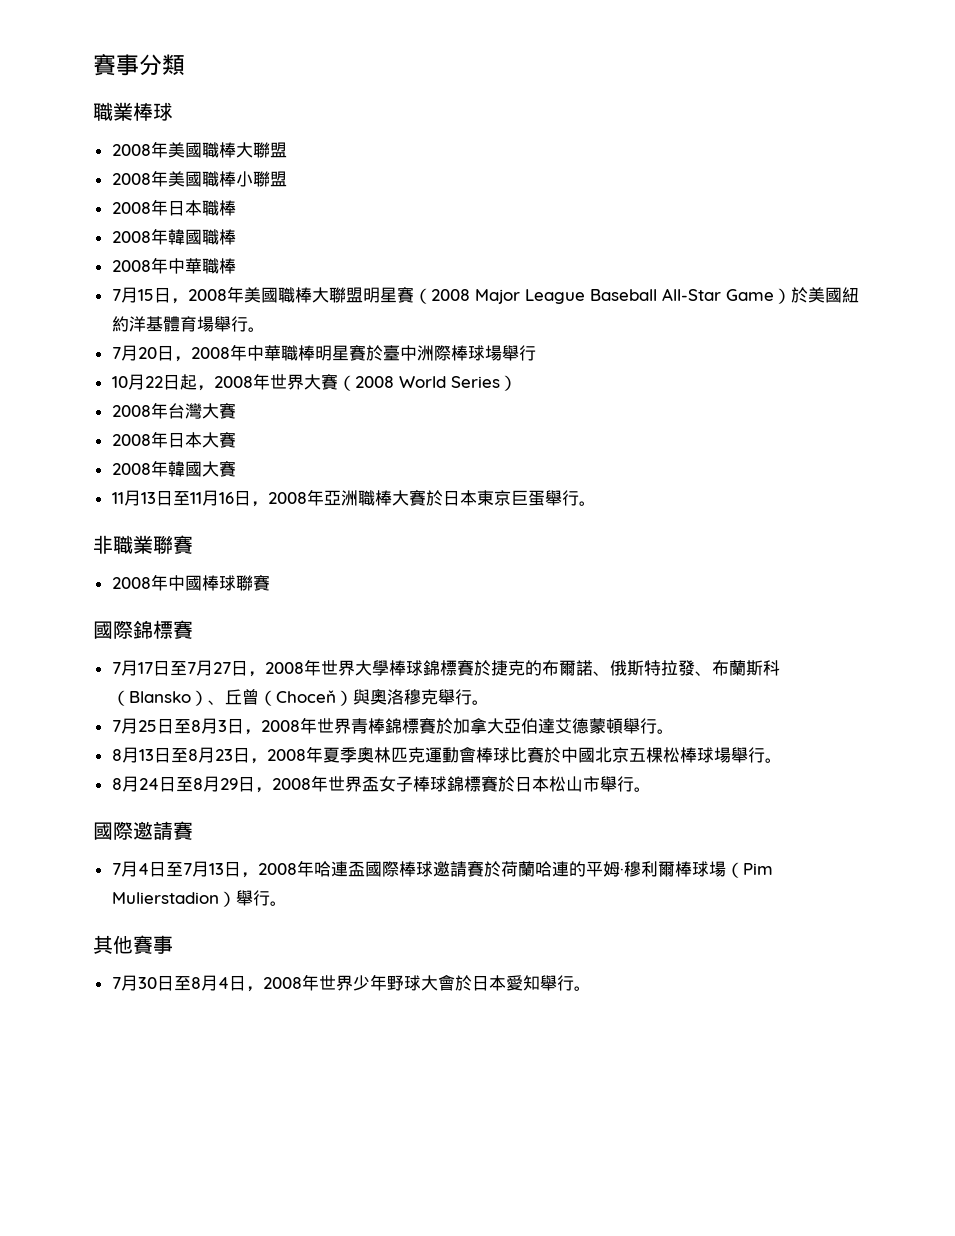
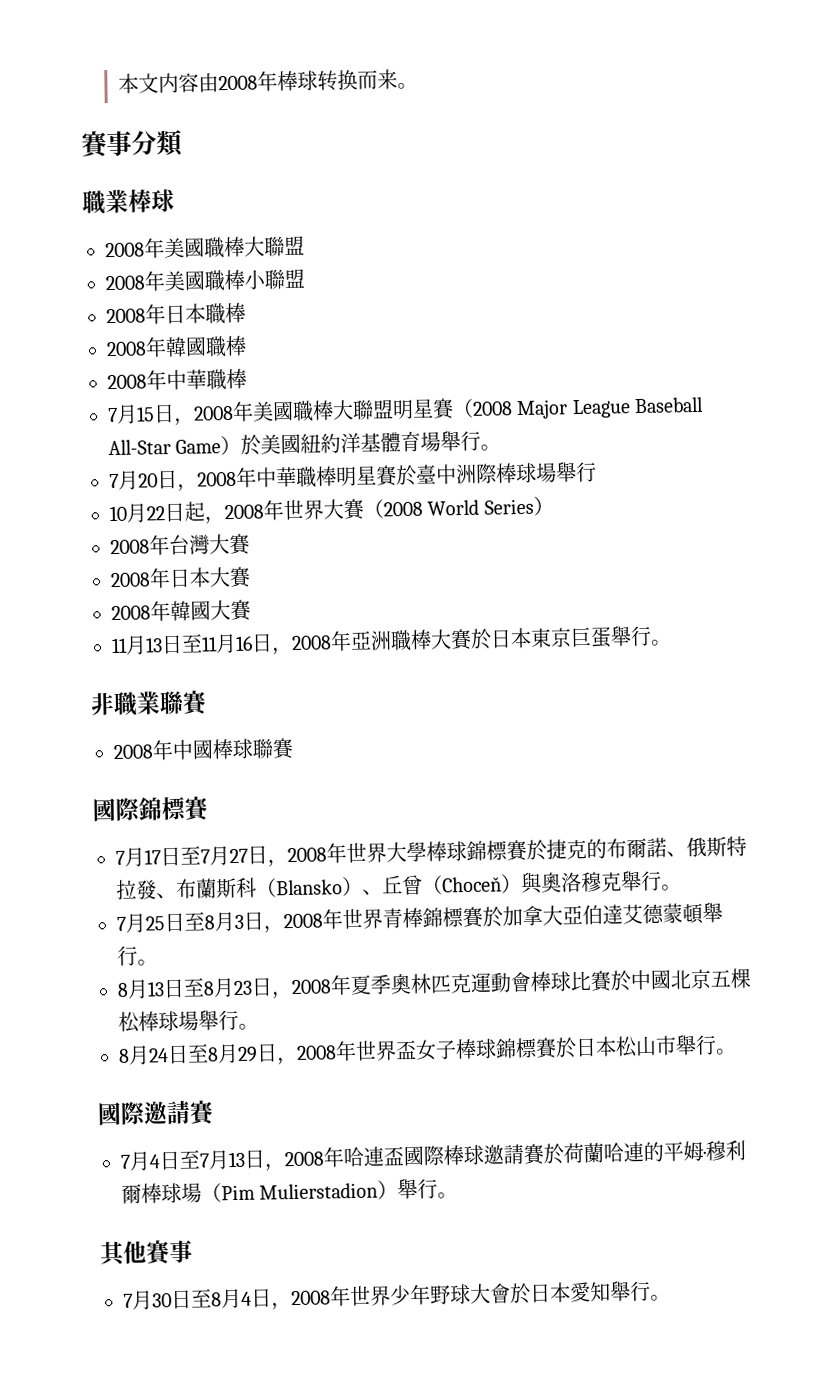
+ 本文内容由2008年棒球转换而来。

